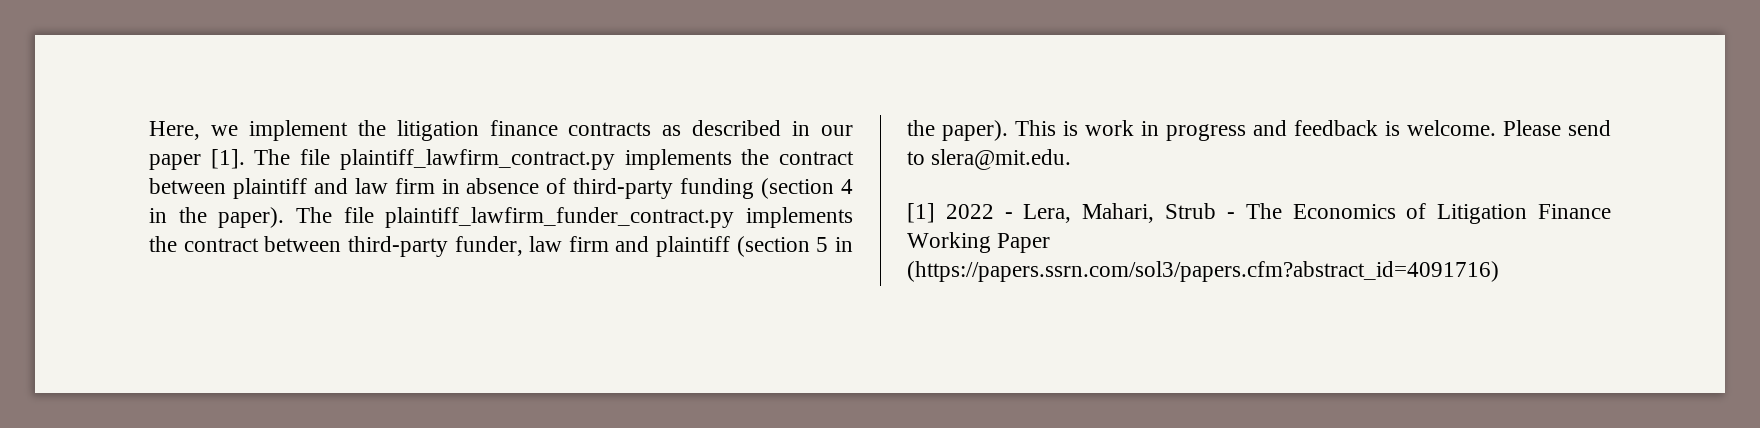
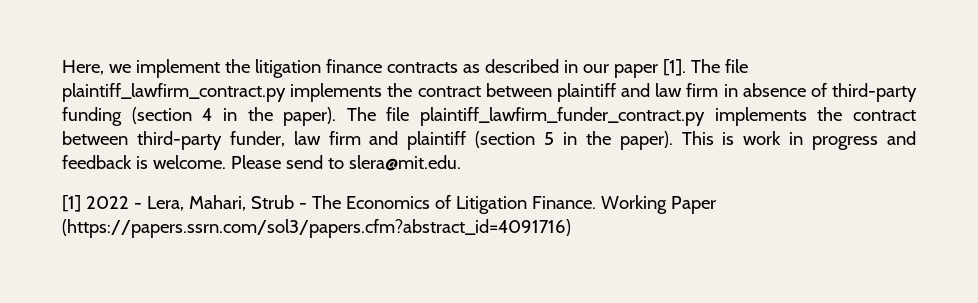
- [1] 2022 - Lera, Mahari, Strub - The Economics of Litigation Finance Working Paper (https://papers.ssrn.com/sol3/papers.cfm?abstract_id=4091716)
+ [1] 2022 - Lera, Mahari, Strub - The Economics of Litigation Finance. Working Paper (https://papers.ssrn.com/sol3/papers.cfm?abstract_id=4091716)

